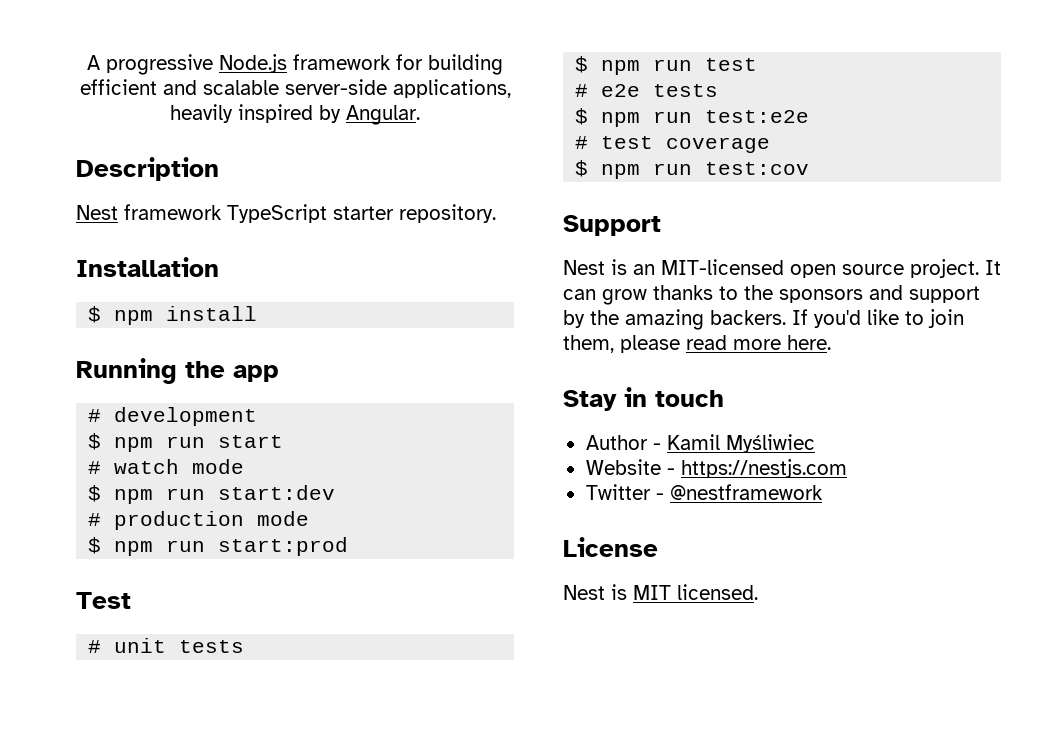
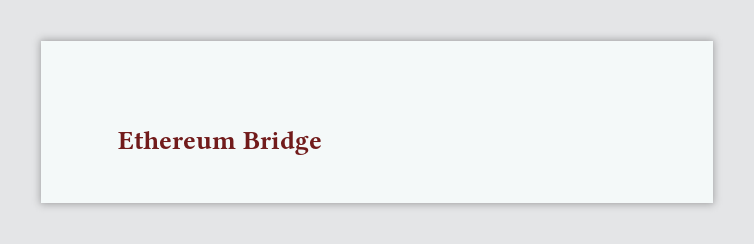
- A progressive Node.js framework for building efficient and scalable server-side applications, heavily inspired by Angular.
- Description
- Nest framework TypeScript starter repository.
- Installation
- $ npm install
- Running the app
- # development
- $ npm run start
- # watch mode
- $ npm run start:dev
- # production mode
- $ npm run start:prod
- Test
- # unit tests
- $ npm run test
- # e2e tests
- $ npm run test:e2e
- # test coverage
- $ npm run test:cov
- Support
- Nest is an MIT-licensed open source project. It can grow thanks to the sponsors and support by the amazing backers. If you'd like to join them, please read more here.
- Stay in touch
- Author - Kamil Myśliwiec
- Website - https://nestjs.com
- Twitter - @nestframework
- License
- Nest is MIT licensed.
+ Ethereum Bridge

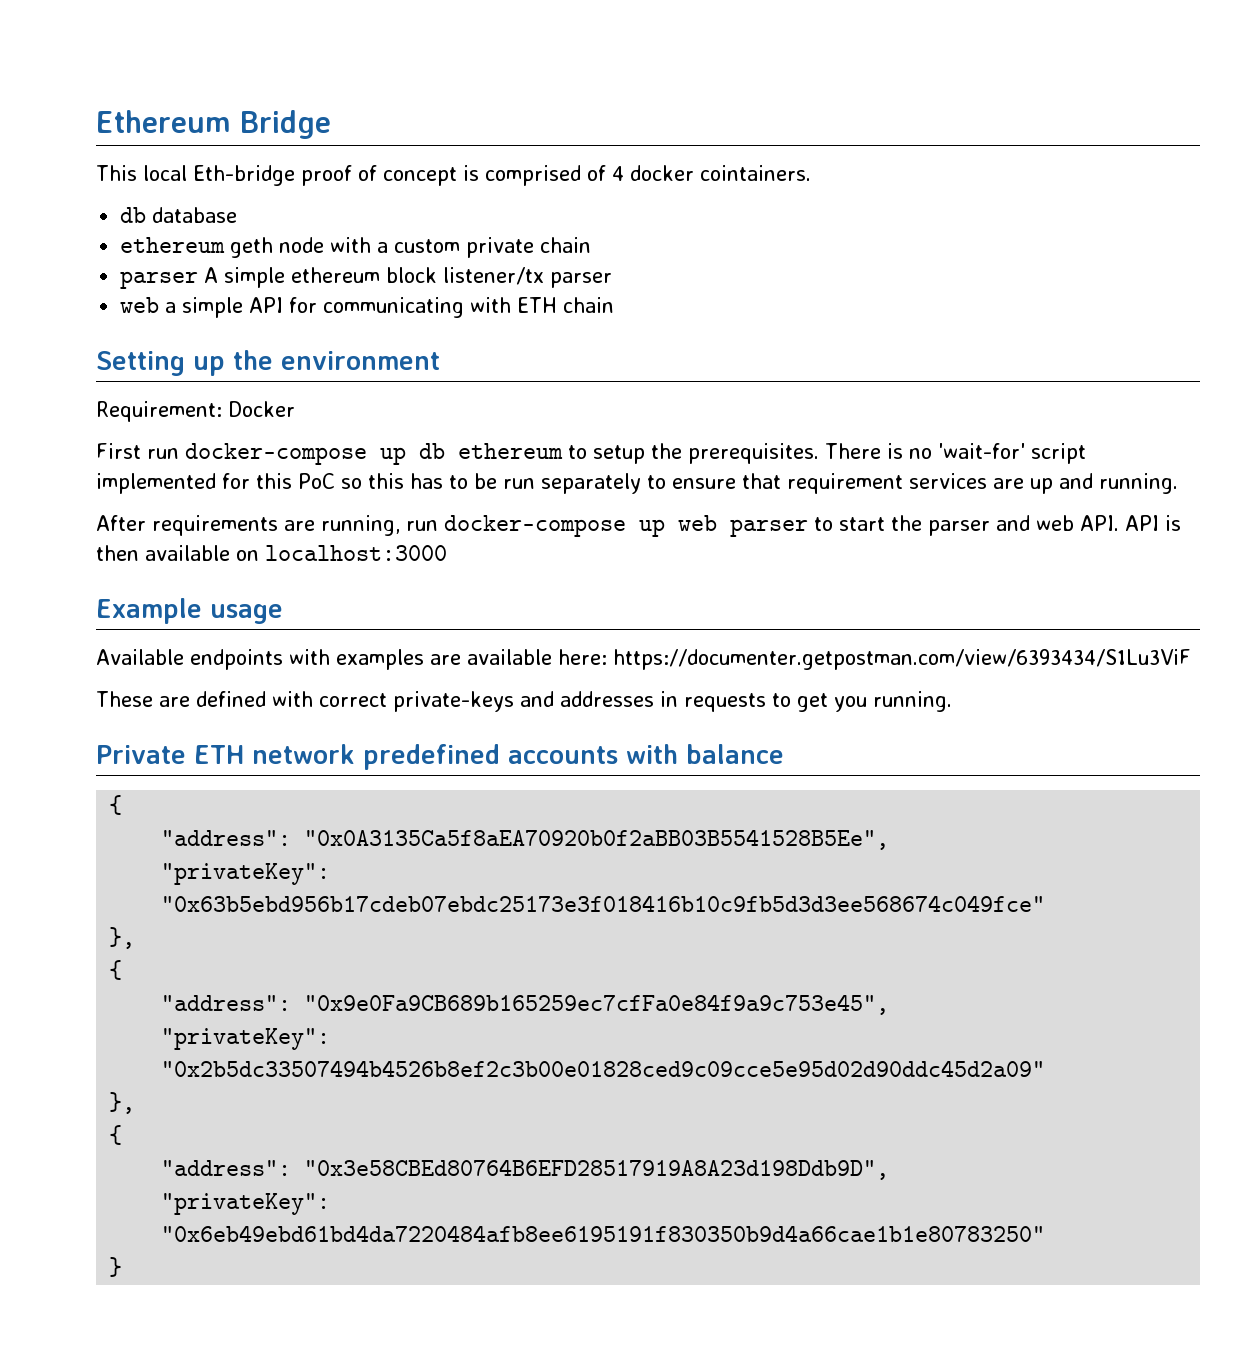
+ This local Eth-bridge proof of concept is comprised of 4 docker cointainers.
+ db database
+ ethereum geth node with a custom private chain
+ parser A simple ethereum block listener/tx parser
+ web a simple API for communicating with ETH chain
+ Setting up the environment
+ Requirement: Docker
+ First run docker-compose up db ethereum to setup the prerequisites. There is no 'wait-for' script implemented for this PoC so this has to be run separately to ensure that requirement services are up and running.
+ After requirements are running, run docker-compose up web parser to start the parser and web API. API is then available on localhost:3000
+ Example usage
+ Available endpoints with examples are available here: https://documenter.getpostman.com/view/6393434/S1Lu3ViF
+ These are defined with correct private-keys and addresses in requests to get you running.
+ Private ETH network predefined accounts with balance
+ {
+ "address": "0x0A3135Ca5f8aEA70920b0f2aBB03B5541528B5Ee",
+ "privateKey": "0x63b5ebd956b17cdeb07ebdc25173e3f018416b10c9fb5d3d3ee568674c049fce"
+ },
+ {
+ "address": "0x9e0Fa9CB689b165259ec7cfFa0e84f9a9c753e45",
+ "privateKey": "0x2b5dc33507494b4526b8ef2c3b00e01828ced9c09cce5e95d02d90ddc45d2a09"
+ },
+ {
+ "address": "0x3e58CBEd80764B6EFD28517919A8A23d198Ddb9D",
+ "privateKey": "0x6eb49ebd61bd4da7220484afb8ee6195191f830350b9d4a66cae1b1e80783250"
+ }

